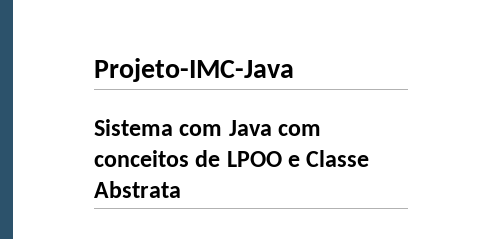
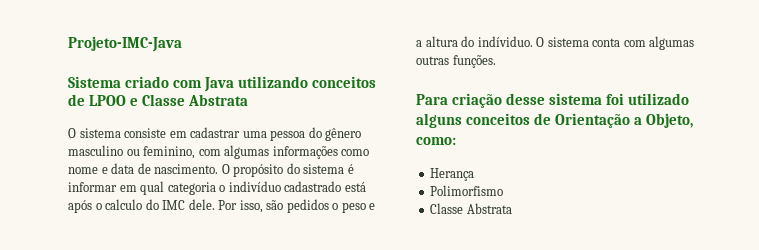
- Sistema com Java com conceitos de LPOO e Classe Abstrata
+ Sistema criado com Java utilizando conceitos de LPOO e Classe Abstrata
+ O sistema consiste em cadastrar uma pessoa do gênero masculino ou feminino, com algumas informações como nome e data de nascimento. O propósito do sistema é informar em qual categoria o indivíduo cadastrado está após o calculo do IMC dele. Por isso, são pedidos o peso e a altura do indíviduo. O sistema conta com algumas outras funções.
+ Para criação desse sistema foi utilizado alguns conceitos de Orientação a Objeto, como:
+ Herança
+ Polimorfismo
+ Classe Abstrata

